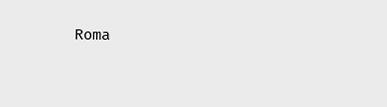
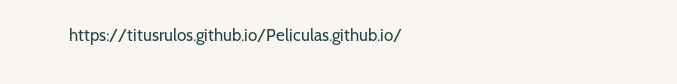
- Roma
+ https://titusrulos.github.io/Peliculas.github.io/

